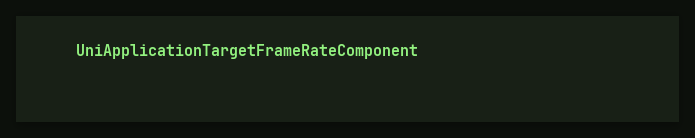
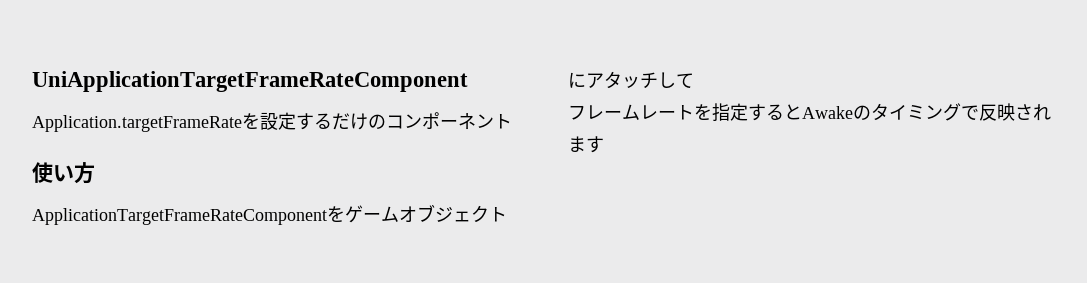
+ Application.targetFrameRateを設定するだけのコンポーネント
+ 使い方
+ ApplicationTargetFrameRateComponentをゲームオブジェクトにアタッチして
+ フレームレートを指定するとAwakeのタイミングで反映されます

